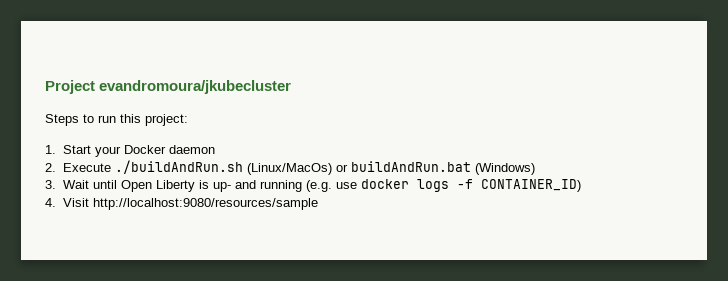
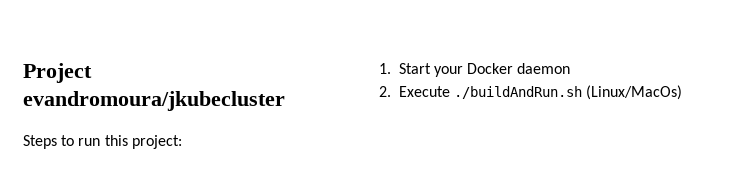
- 2. Execute ./buildAndRun.sh (Linux/MacOs) or buildAndRun.bat (Windows)
- 3. Wait until Open Liberty is up- and running (e.g. use docker logs -f CONTAINER_ID)
- 4. Visit http://localhost:9080/resources/sample
+ 2. Execute ./buildAndRun.sh (Linux/MacOs)

